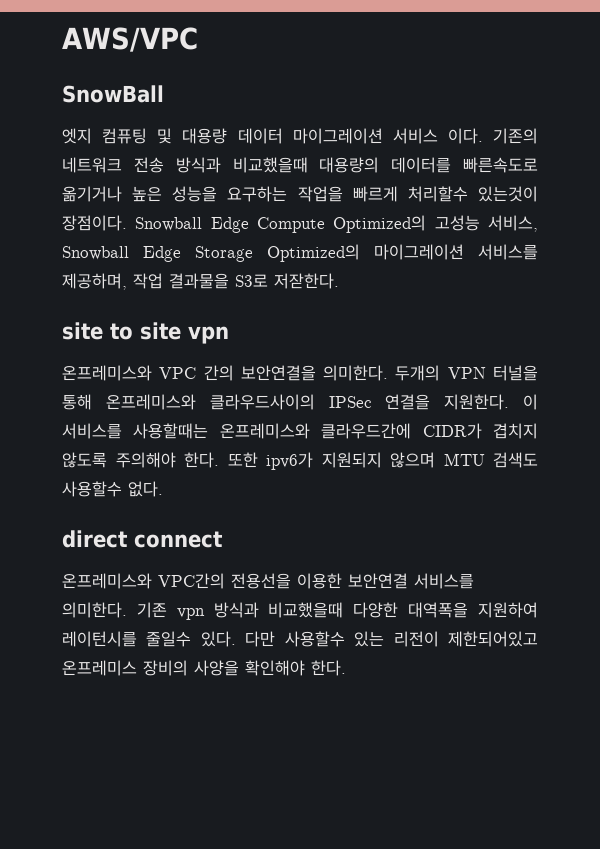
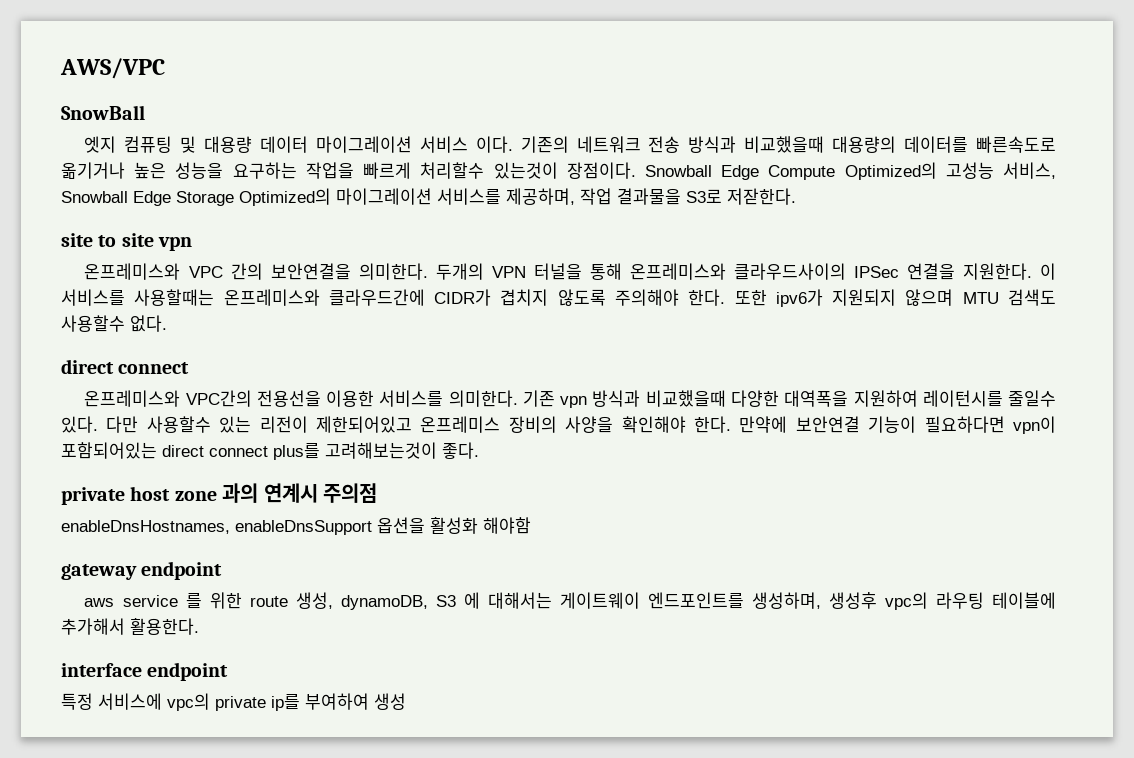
- 온프레미스와 VPC간의 전용선을 이용한 보안연결 서비스를 의미한다.
+ 온프레미스와 VPC간의 전용선을 이용한 서비스를 의미한다.
+ 만약에 보안연결 기능이 필요하다면 vpn이 포함되어있는 direct connect plus를 고려해보는것이 좋다.
+ private host zone 과의 연계시 주의점
+ enableDnsHostnames, enableDnsSupport 옵션을 활성화 해야함
+ gateway endpoint
+ aws service 를 위한 route 생성, dynamoDB, S3 에 대해서는 게이트웨이 엔드포인트를 생성하며, 생성후 vpc의 라우팅 테이블에 추가해서 활용한다.
+ interface endpoint
+ 특정 서비스에 vpc의 private ip를 부여하여 생성

